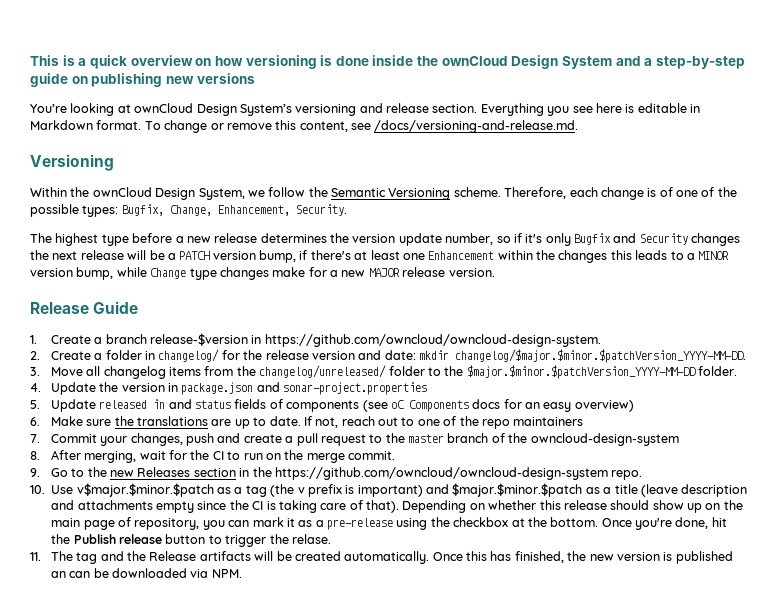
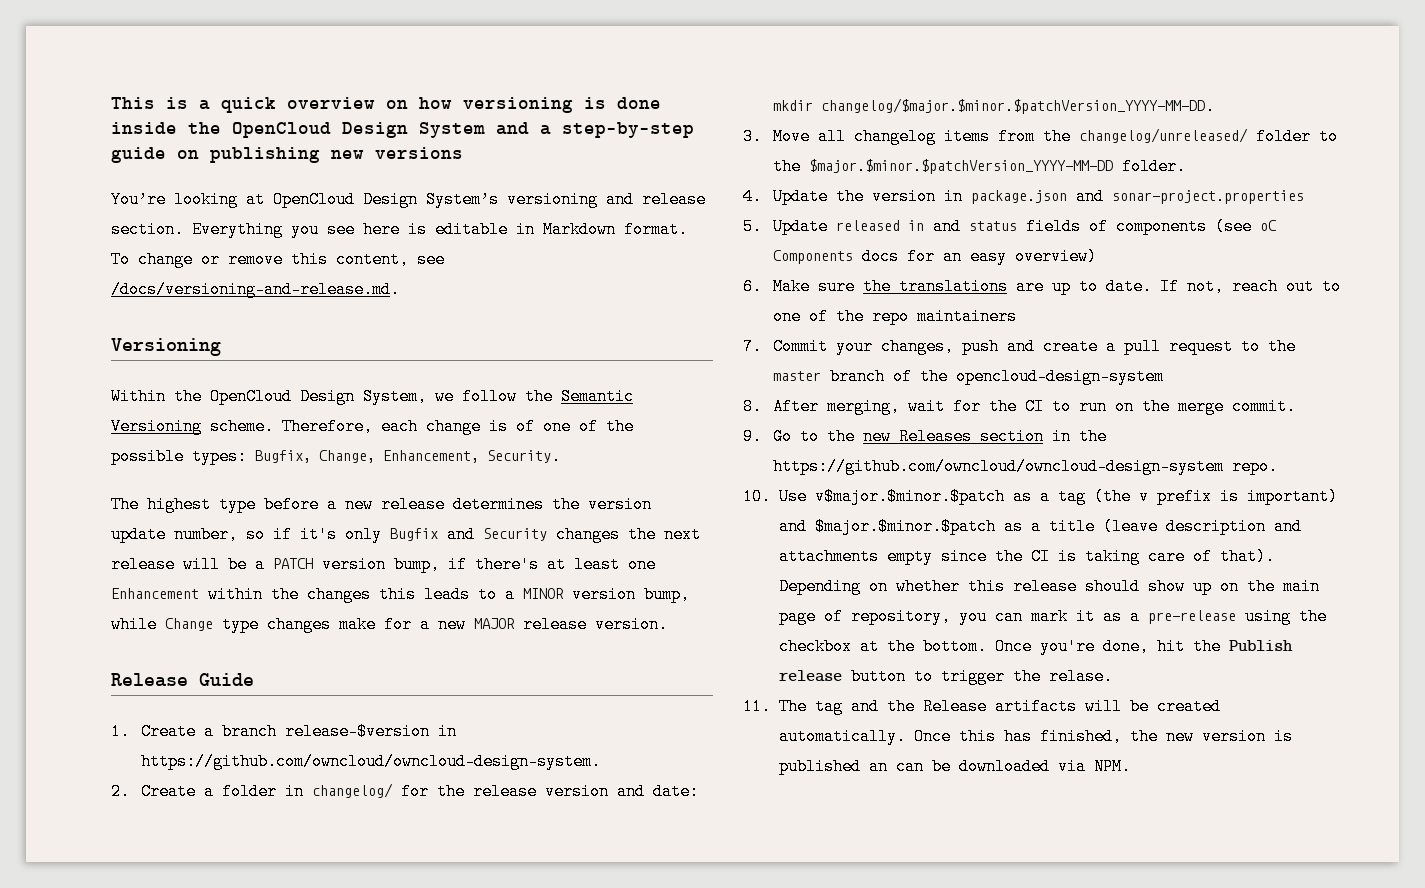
- This is a quick overview on how versioning is done inside the ownCloud Design System and a step-by-step guide on publishing new versions
+ This is a quick overview on how versioning is done inside the OpenCloud Design System and a step-by-step guide on publishing new versions
- You’re looking at ownCloud Design System’s versioning and release section.
+ You’re looking at OpenCloud Design System’s versioning and release section.
- Within the ownCloud Design System, we follow the Semantic Versioning scheme.
+ Within the OpenCloud Design System, we follow the Semantic Versioning scheme.
- 7. Commit your changes, push and create a pull request to the master branch of the owncloud-design-system
+ 7. Commit your changes, push and create a pull request to the master branch of the opencloud-design-system

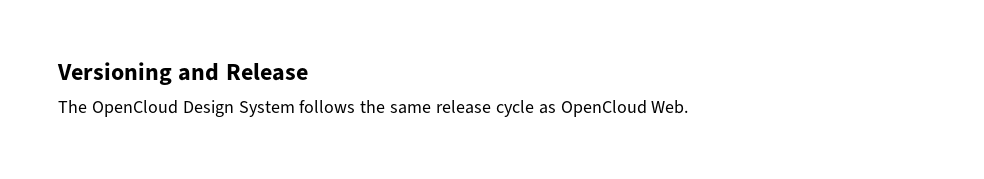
- This is a quick overview on how versioning is done inside the OpenCloud Design System and a step-by-step guide on publishing new versions
- You’re looking at OpenCloud Design System’s versioning and release section. Everything you see here is editable in Markdown format. To change or remove this content, see /docs/versioning-and-release.md.
- Versioning
- Within the OpenCloud Design System, we follow the Semantic Versioning scheme. Therefore, each change is of one of the possible types: Bugfix, Change, Enhancement, Security.
- The highest type before a new release determines the version update number, so if it's only Bugfix and Security changes the next release will be a PATCH version bump, if there's at least one Enhancement within the changes this leads to a MINOR version bump, while Change type changes make for a new MAJOR release version.
- Release Guide
- 1. Create a branch release-$version in https://github.com/owncloud/owncloud-design-system.
- 2. Create a folder in changelog/ for the release version and date: mkdir changelog/$major.$minor.$patchVersion_YYYY-MM-DD.
- 3. Move all changelog items from the changelog/unreleased/ folder to the $major.$minor.$patchVersion_YYYY-MM-DD folder.
- 4. Update the version in package.json and sonar-project.properties
- 5. Update released in and status fields of components (see oC Components docs for an easy overview)
- 6. Make sure the translations are up to date. If not, reach out to one of the repo maintainers
- 7. Commit your changes, push and create a pull request to the master branch of the opencloud-design-system
- 8. After merging, wait for the CI to run on the merge commit.
- 9. Go to the new Releases section in the https://github.com/owncloud/owncloud-design-system repo.
- 10. Use v$major.$minor.$patch as a tag (the v prefix is important) and $major.$minor.$patch as a title (leave description and attachments empty since the CI is taking care of that). Depending on whether this release should show up on the main page of repository, you can mark it as a pre-release using the checkbox at the bottom. Once you're done, hit the Publish release button to trigger the relase.
- 11. The tag and the Release artifacts will be created automatically. Once this has finished, the new version is published an can be downloaded via NPM.
+ Versioning and Release
+ The OpenCloud Design System follows the same release cycle as OpenCloud Web.

